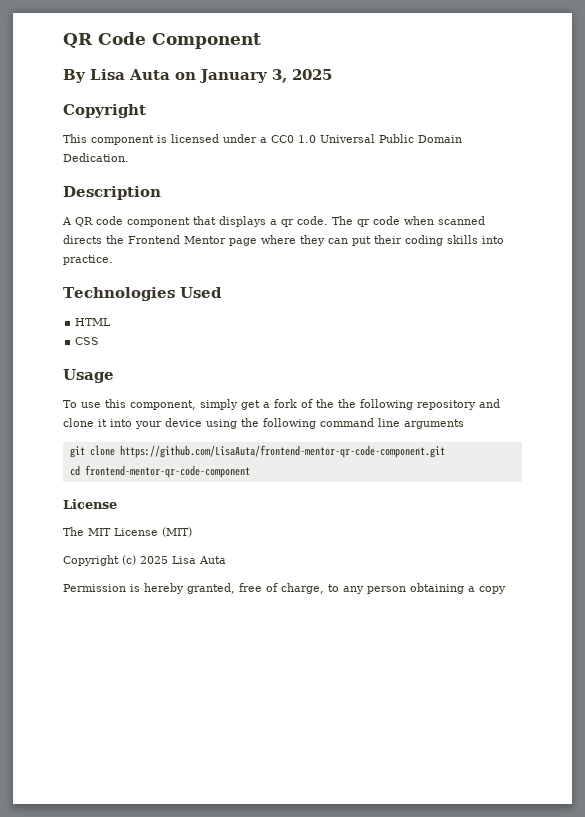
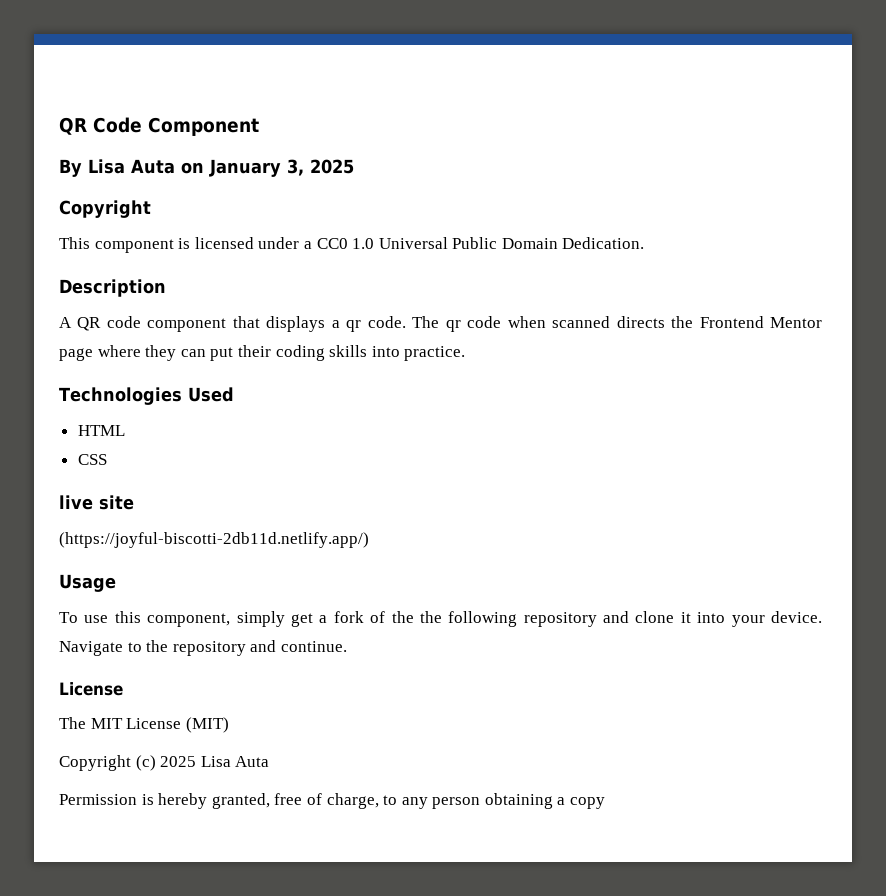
+ live site
+ (https://joyful-biscotti-2db11d.netlify.app/)
- To use this component, simply get a fork of the the following repository and clone it into your device using the following command line arguments
- git clone https://github.com/LisaAuta/frontend-mentor-qr-code-component.git
- cd frontend-mentor-qr-code-component
+ To use this component, simply get a fork of the the following repository and clone it into your device. Navigate to the repository and continue.

